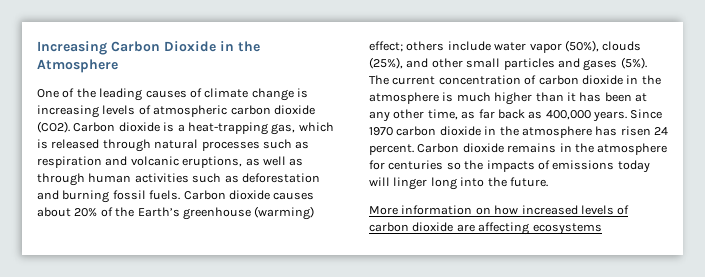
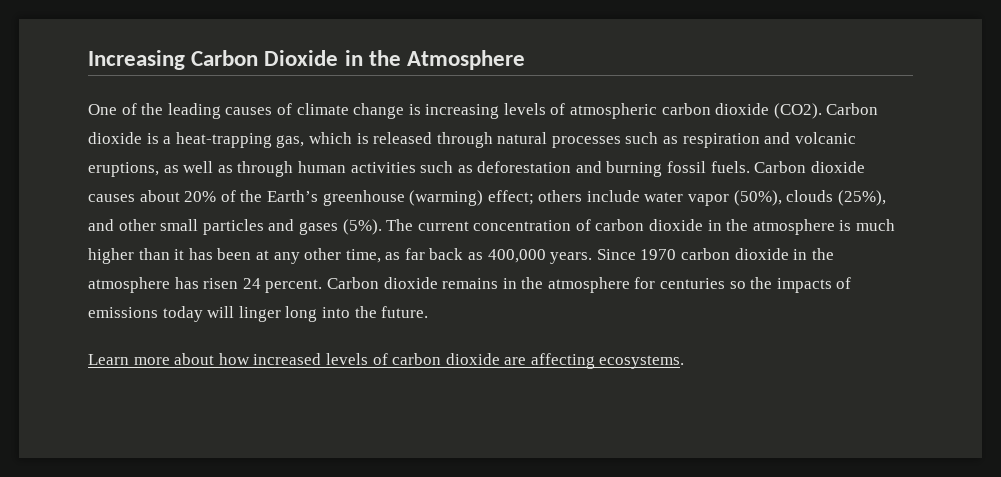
- More information on how increased levels of carbon dioxide are affecting ecosystems
+ Learn more about how increased levels of carbon dioxide are affecting ecosystems.

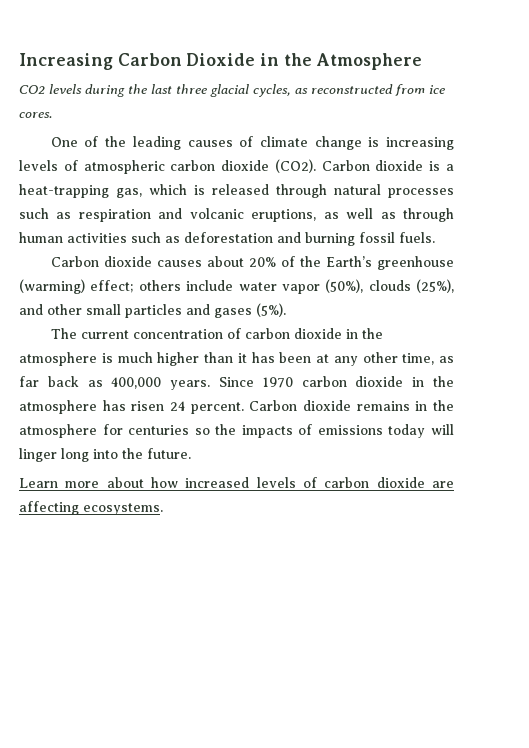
+ CO2 levels during the last three glacial cycles, as reconstructed from ice cores.
- Carbon dioxide is a heat-trapping gas, which is released through natural processes such as respiration and volcanic eruptions, as well as through human activities such as deforestation and burning fossil fuels. Carbon dioxide causes about 20% of the Earth’s greenhouse (warming) effect;
+ Carbon dioxide is a heat-trapping gas, which is released through natural processes such as respiration and volcanic eruptions, as well as through human activities such as deforestation and burning fossil fuels.
+ Carbon dioxide causes about 20% of the Earth’s greenhouse (warming) effect;
- others include water vapor (50%), clouds (25%), and other small particles and gases (5%). The current concentration of carbon dioxide in the atmosphere is much higher than it has been at any other time, as far back as 400,000 years.
+ others include water vapor (50%), clouds (25%), and other small particles and gases (5%).
+ The current concentration of carbon dioxide in the atmosphere is much higher than it has been at any other time, as far back as 400,000 years.

